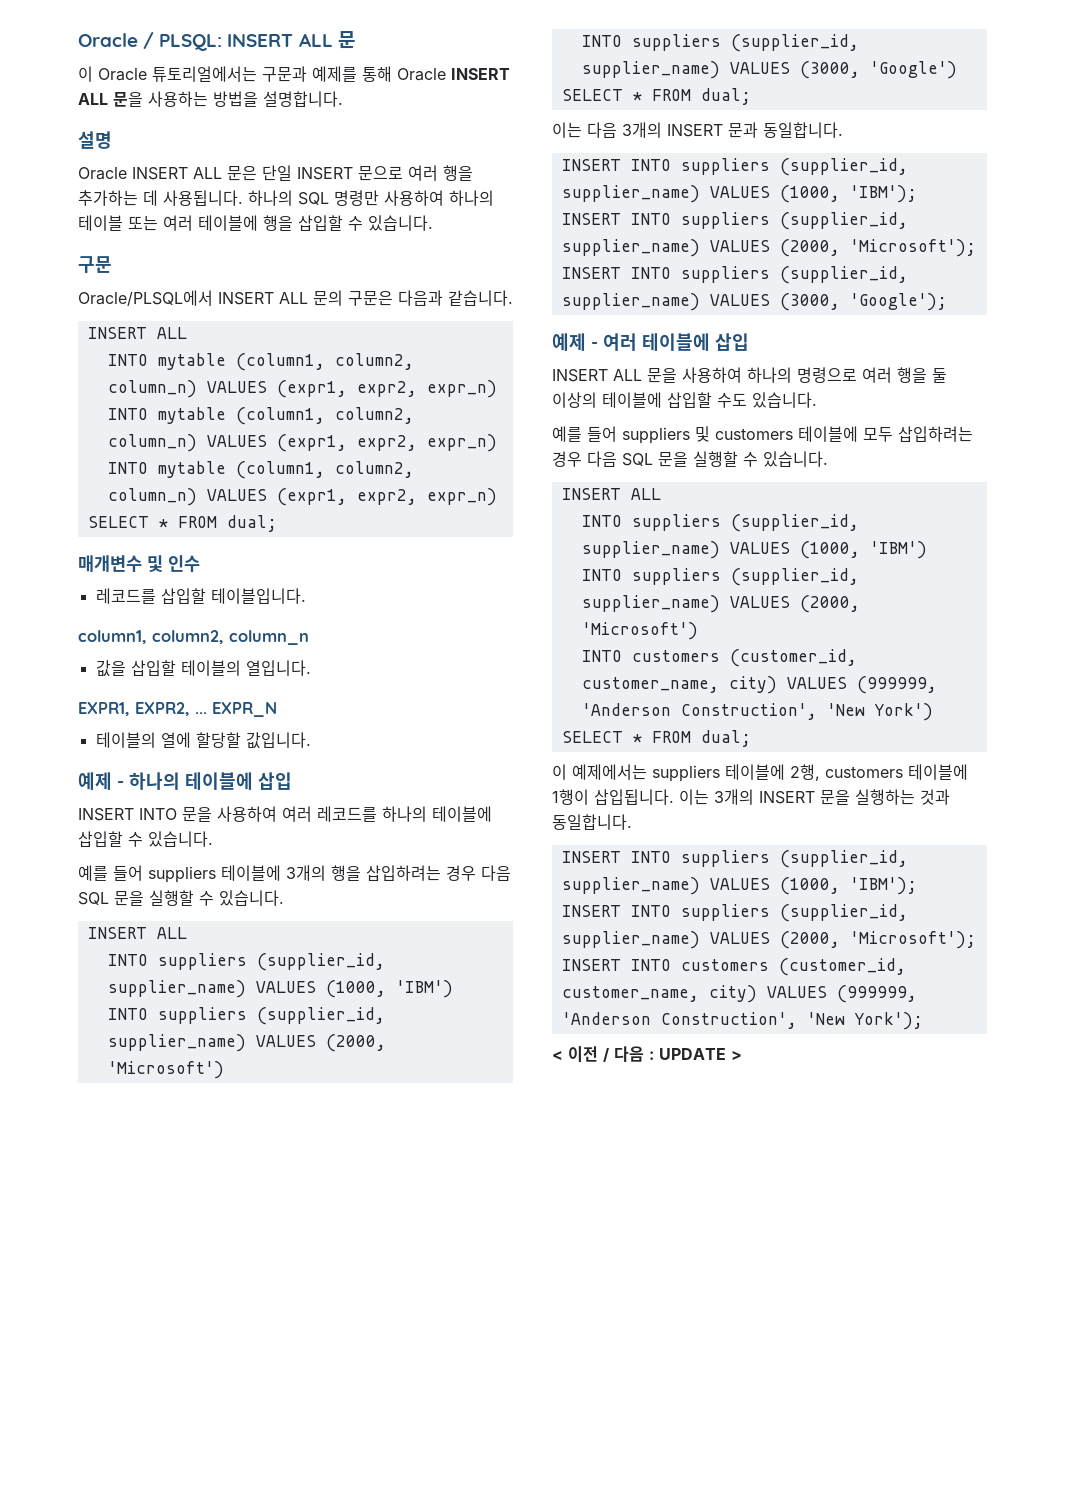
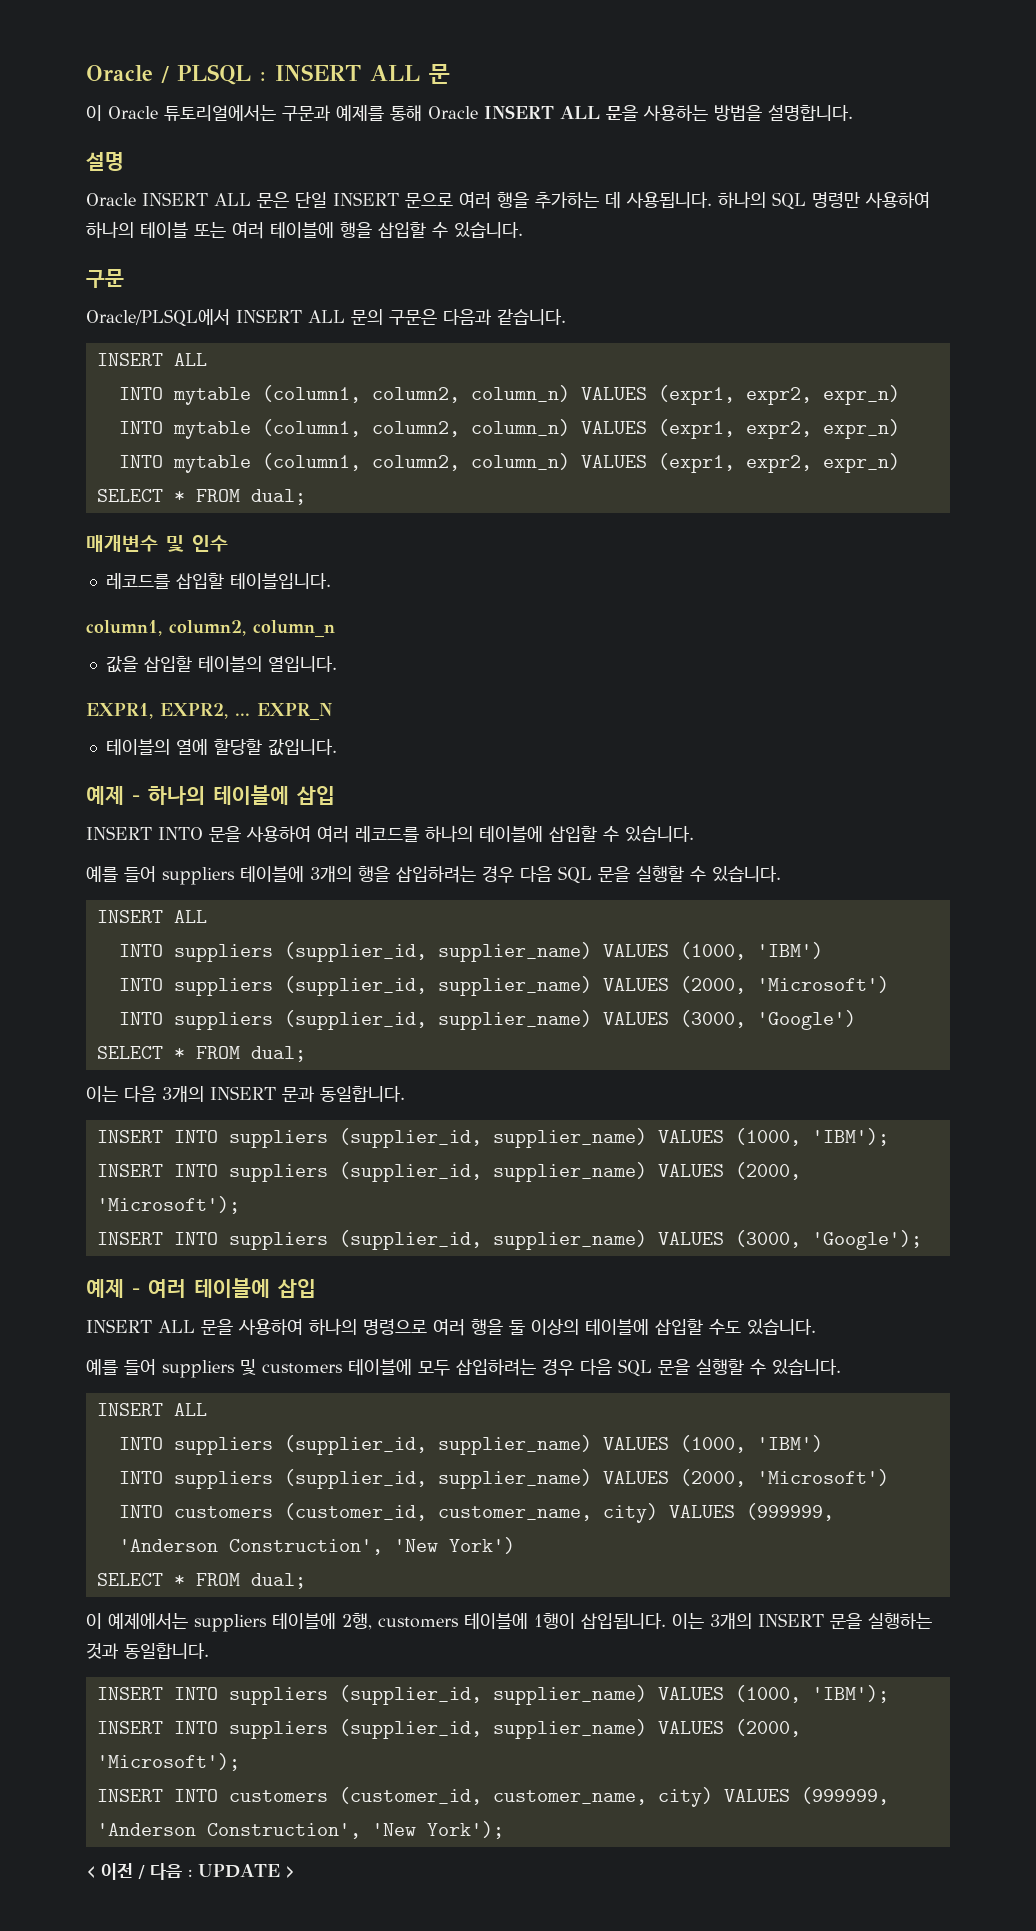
- Oracle / PLSQL: INSERT ALL 문
+ Oracle / PLSQL : INSERT ALL 문

